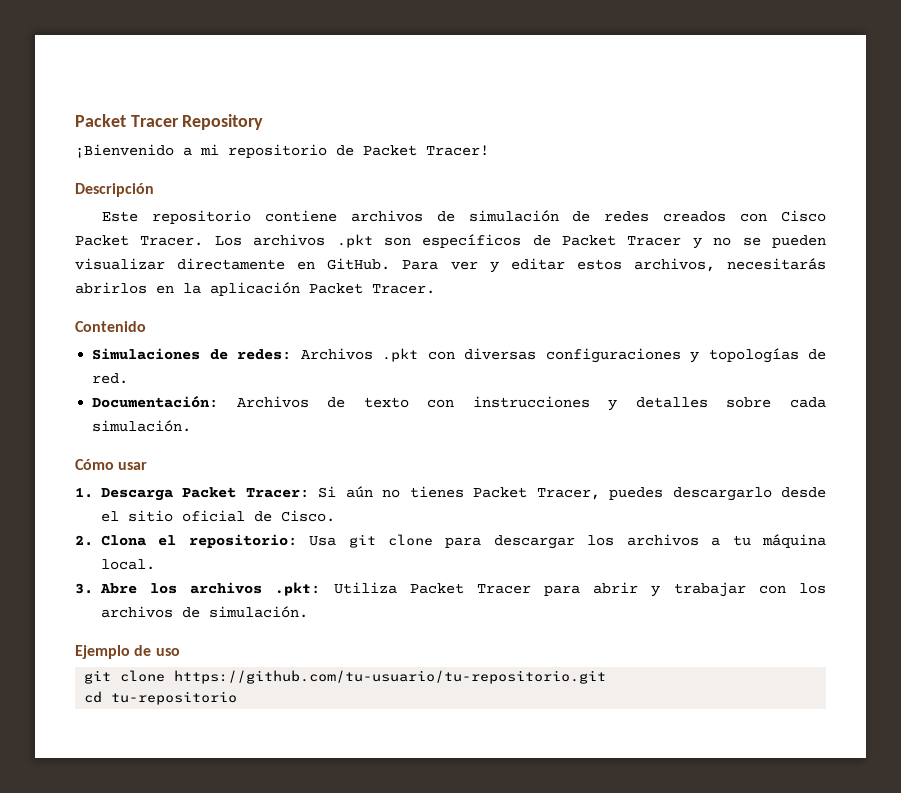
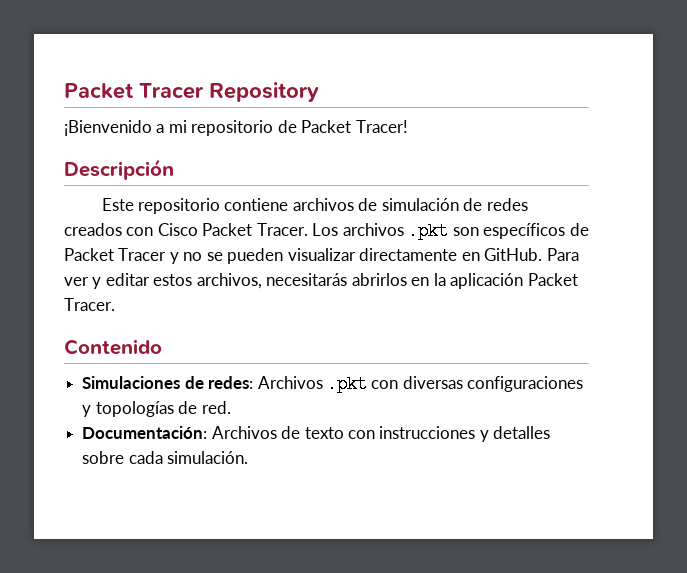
- Cómo usar
- 1. Descarga Packet Tracer: Si aún no tienes Packet Tracer, puedes descargarlo desde el sitio oficial de Cisco.
- 2. Clona el repositorio: Usa git clone para descargar los archivos a tu máquina local.
- 3. Abre los archivos .pkt: Utiliza Packet Tracer para abrir y trabajar con los archivos de simulación.
- Ejemplo de uso
- git clone https://github.com/tu-usuario/tu-repositorio.git
- cd tu-repositorio

